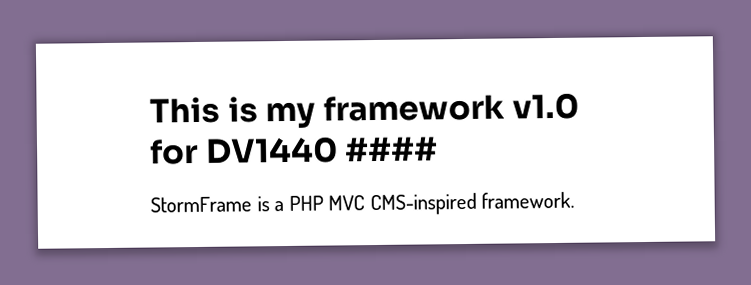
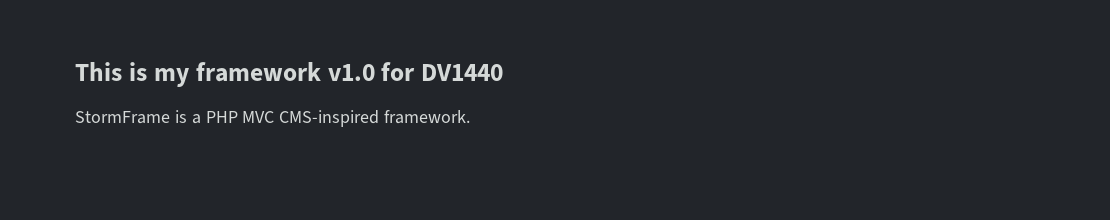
- This is my framework v1.0 for DV1440 ####
+ This is my framework v1.0 for DV1440

